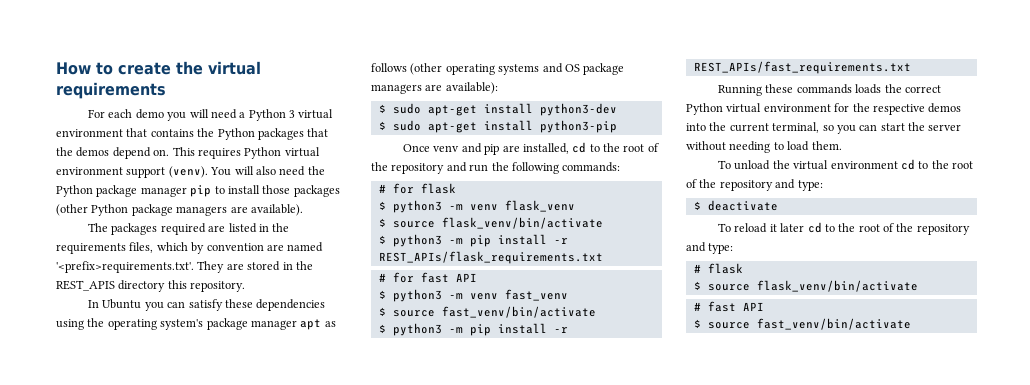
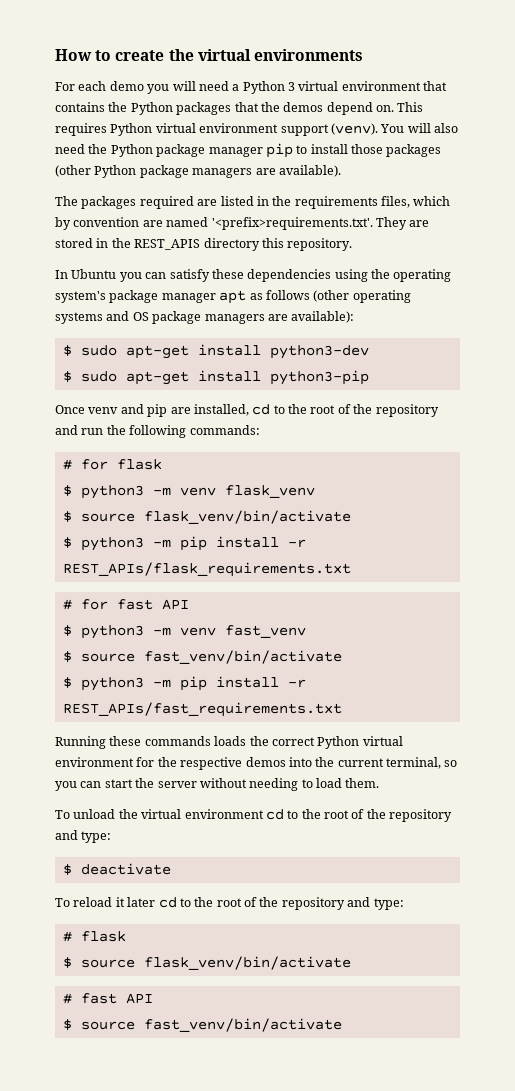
- How to create the virtual requirements
+ How to create the virtual environments

